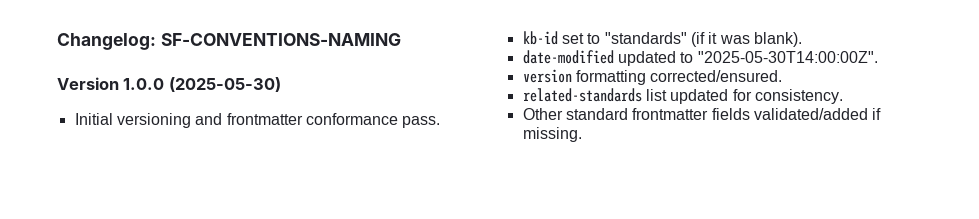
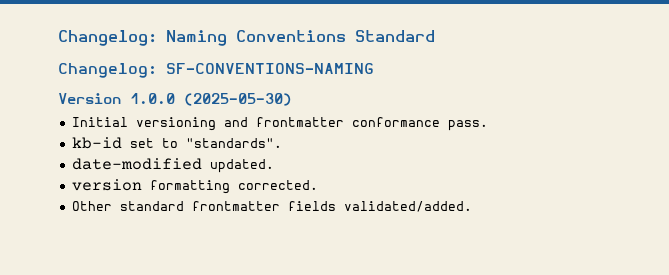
+ Changelog: Naming Conventions Standard
- kb-id set to "standards" (if it was blank).
- date-modified updated to "2025-05-30T14:00:00Z".
- version formatting corrected/ensured.
- related-standards list updated for consistency.
+ kb-id set to "standards".
+ date-modified updated.
+ version formatting corrected.
- Other standard frontmatter fields validated/added if missing.
+ Other standard frontmatter fields validated/added.

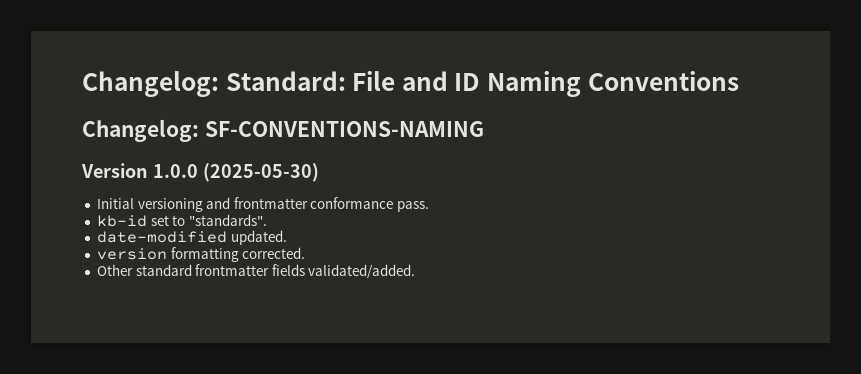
- Changelog: Naming Conventions Standard
+ Changelog: Standard: File and ID Naming Conventions

